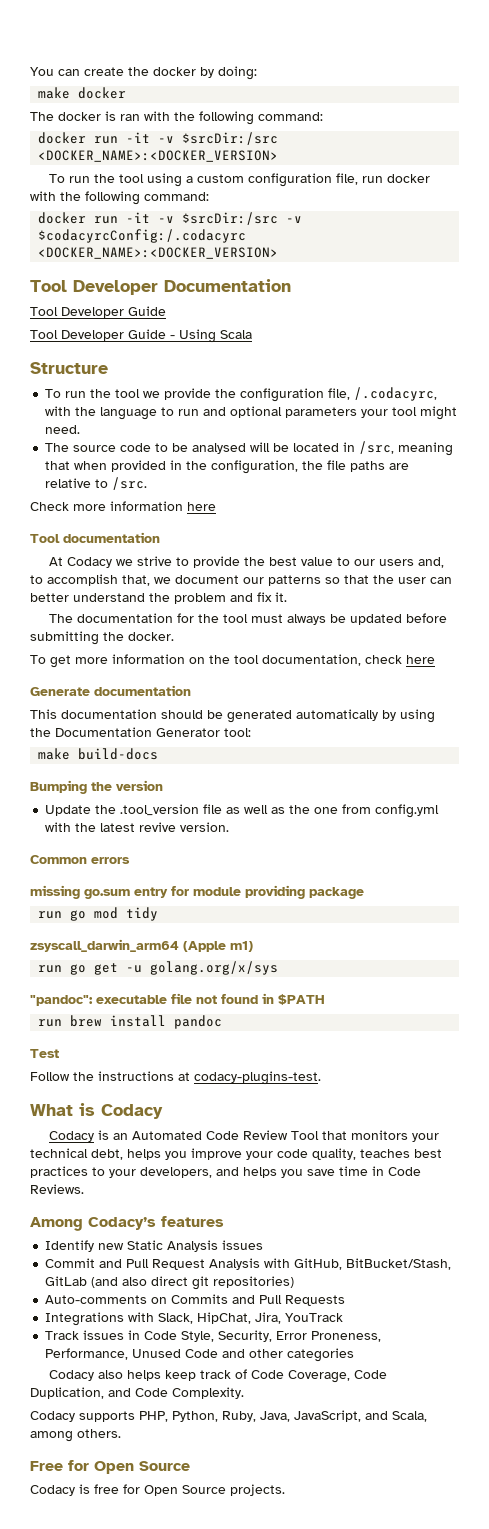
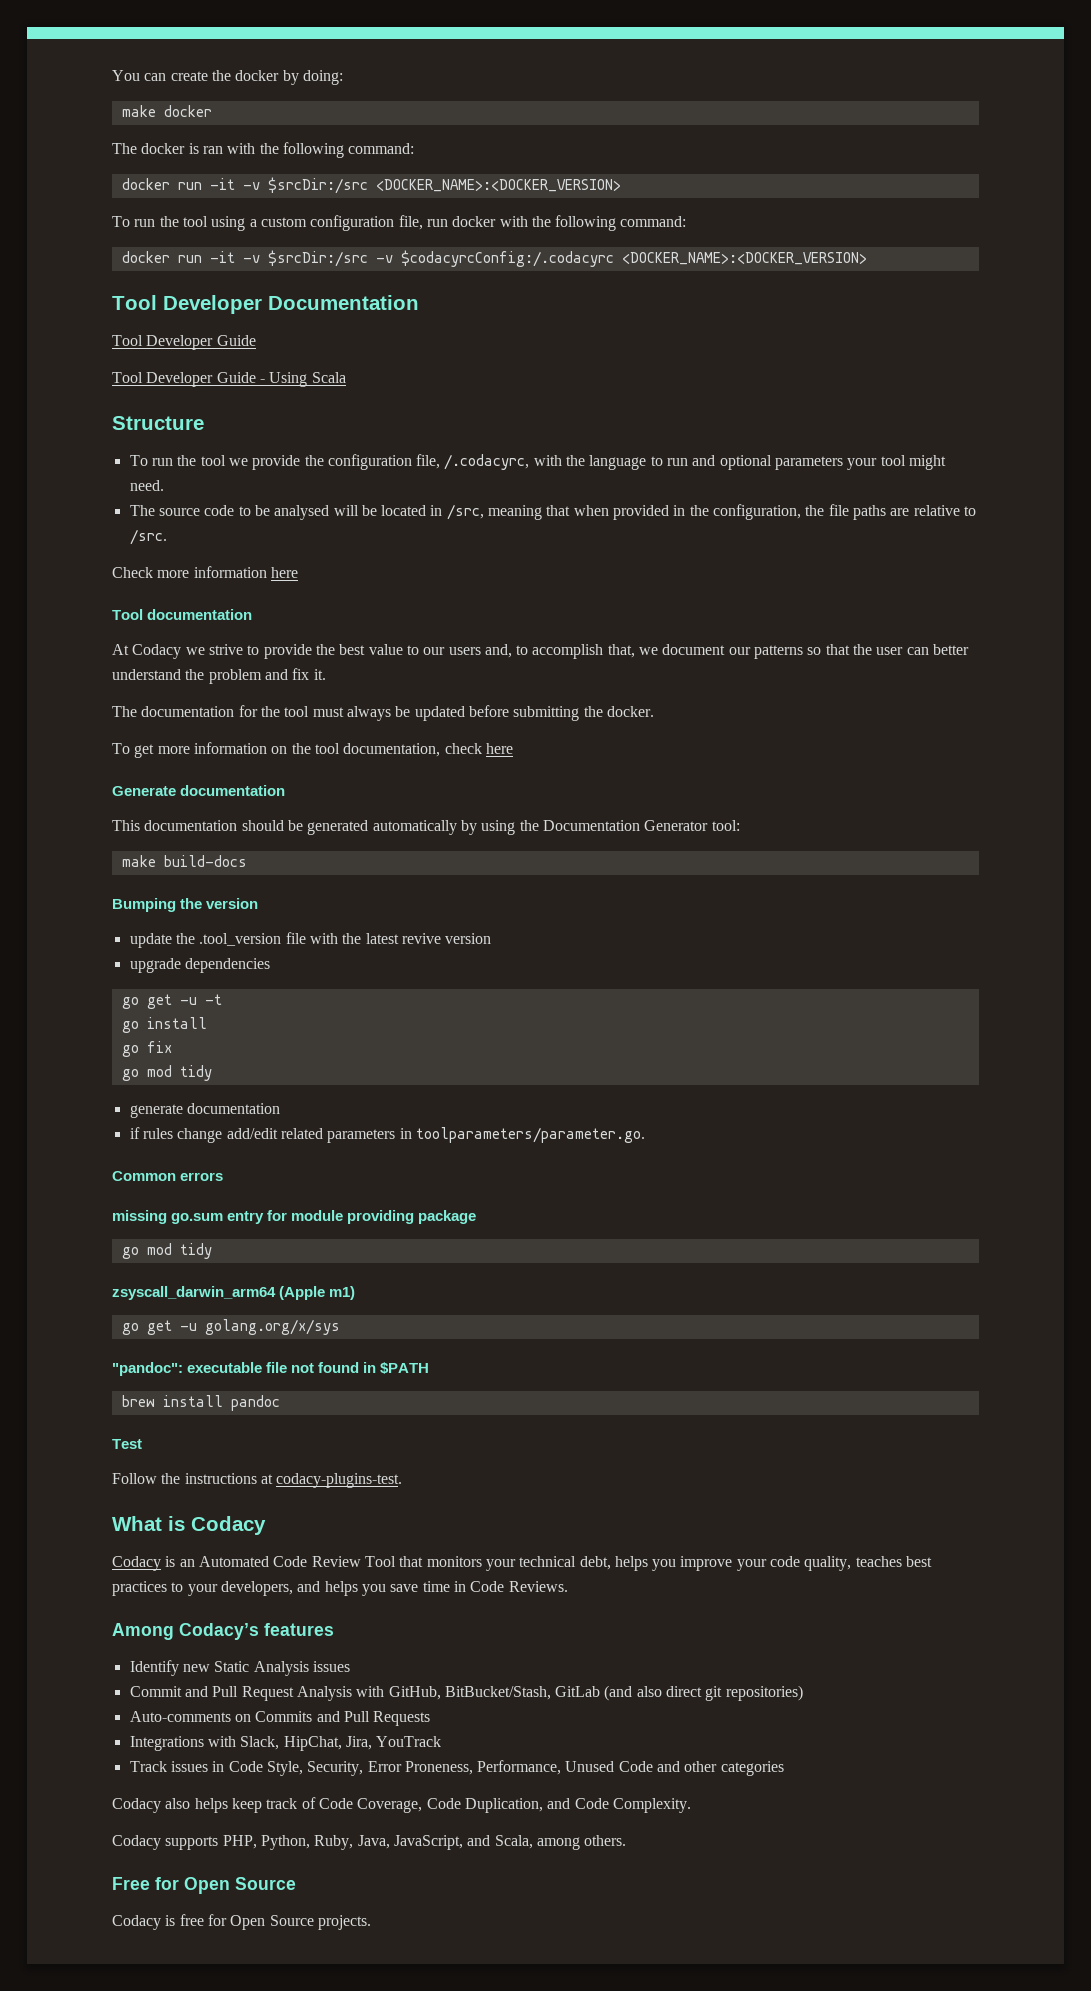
- Update the .tool_version file as well as the one from config.yml with the latest revive version.
+ update the .tool_version file with the latest revive version
+ upgrade dependencies
+ go get -u -t
+ go install
+ go fix
+ go mod tidy
+ generate documentation
+ if rules change add/edit related parameters in toolparameters/parameter.go.
  missing go.sum entry for module providing package
- run go mod tidy
+ go mod tidy
- run go get -u golang.org/x/sys
+ go get -u golang.org/x/sys
- run brew install pandoc
+ brew install pandoc

